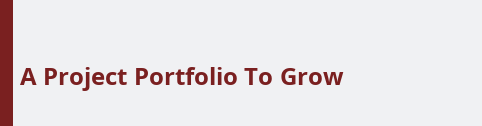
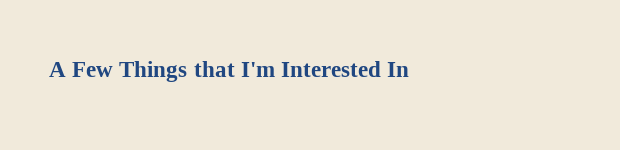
- A Project Portfolio To Grow
+ A Few Things that I'm Interested In

